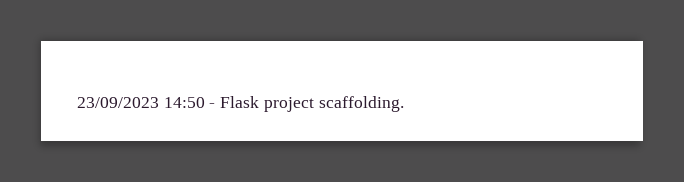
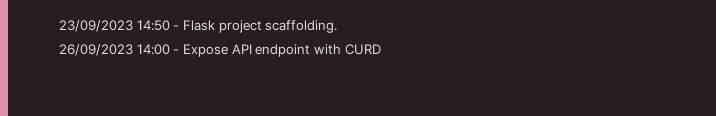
+ 26/09/2023 14:00 - Expose API endpoint with CURD

